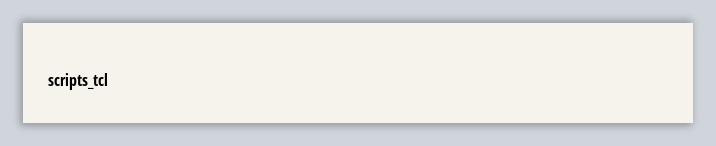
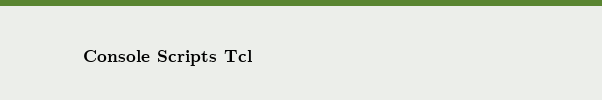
- scripts_tcl
+ Console Scripts Tcl

